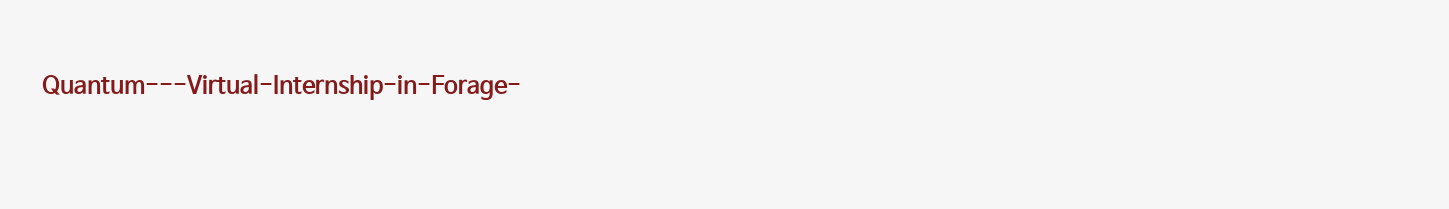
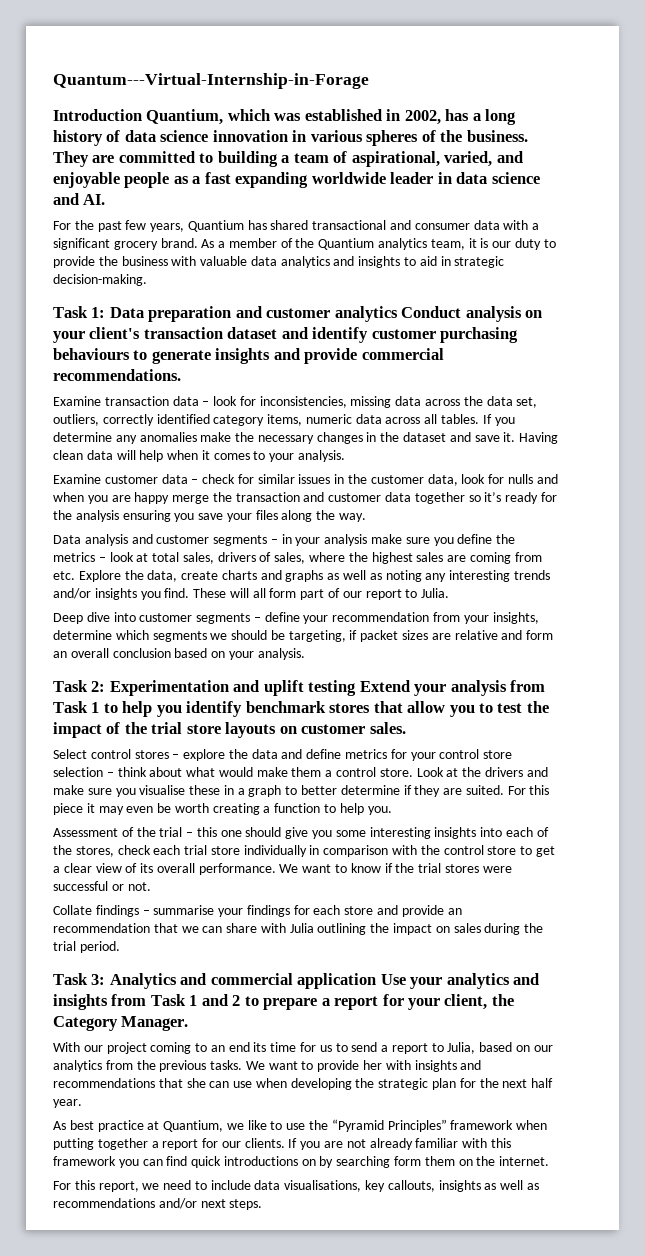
- Quantum---Virtual-Internship-in-Forage-
+ Quantum---Virtual-Internship-in-Forage
+ Introduction Quantium, which was established in 2002, has a long history of data science innovation in various spheres of the business. They are committed to building a team of aspirational, varied, and enjoyable people as a fast expanding worldwide leader in data science and AI.
+ For the past few years, Quantium has shared transactional and consumer data with a significant grocery brand. As a member of the Quantium analytics team, it is our duty to provide the business with valuable data analytics and insights to aid in strategic decision-making.
+ Task 1: Data preparation and customer analytics Conduct analysis on your client's transaction dataset and identify customer purchasing behaviours to generate insights and provide commercial recommendations.
+ Examine transaction data – look for inconsistencies, missing data across the data set, outliers, correctly identified category items, numeric data across all tables. If you determine any anomalies make the necessary changes in the dataset and save it. Having clean data will help when it comes to your analysis.
+ Examine customer data – check for similar issues in the customer data, look for nulls and when you are happy merge the transaction and customer data together so it’s ready for the analysis ensuring you save your files along the way.
+ Data analysis and customer segments – in your analysis make sure you define the metrics – look at total sales, drivers of sales, where the highest sales are coming from etc. Explore the data, create charts and graphs as well as noting any interesting trends and/or insights you find. These will all form part of our report to Julia.
+ Deep dive into customer segments – define your recommendation from your insights, determine which segments we should be targeting, if packet sizes are relative and form an overall conclusion based on your analysis.
+ Task 2: Experimentation and uplift testing Extend your analysis from Task 1 to help you identify benchmark stores that allow you to test the impact of the trial store layouts on customer sales.
+ Select control stores – explore the data and define metrics for your control store selection – think about what would make them a control store. Look at the drivers and make sure you visualise these in a graph to better determine if they are suited. For this piece it may even be worth creating a function to help you.
+ Assessment of the trial – this one should give you some interesting insights into each of the stores, check each trial store individually in comparison with the control store to get a clear view of its overall performance. We want to know if the trial stores were successful or not.
+ Collate findings – summarise your findings for each store and provide an recommendation that we can share with Julia outlining the impact on sales during the trial period.
+ Task 3: Analytics and commercial application Use your analytics and insights from Task 1 and 2 to prepare a report for your client, the Category Manager.
+ With our project coming to an end its time for us to send a report to Julia, based on our analytics from the previous tasks. We want to provide her with insights and recommendations that she can use when developing the strategic plan for the next half year.
+ As best practice at Quantium, we like to use the “Pyramid Principles” framework when putting together a report for our clients. If you are not already familiar with this framework you can find quick introductions on by searching form them on the internet.
+ For this report, we need to include data visualisations, key callouts, insights as well as recommendations and/or next steps.

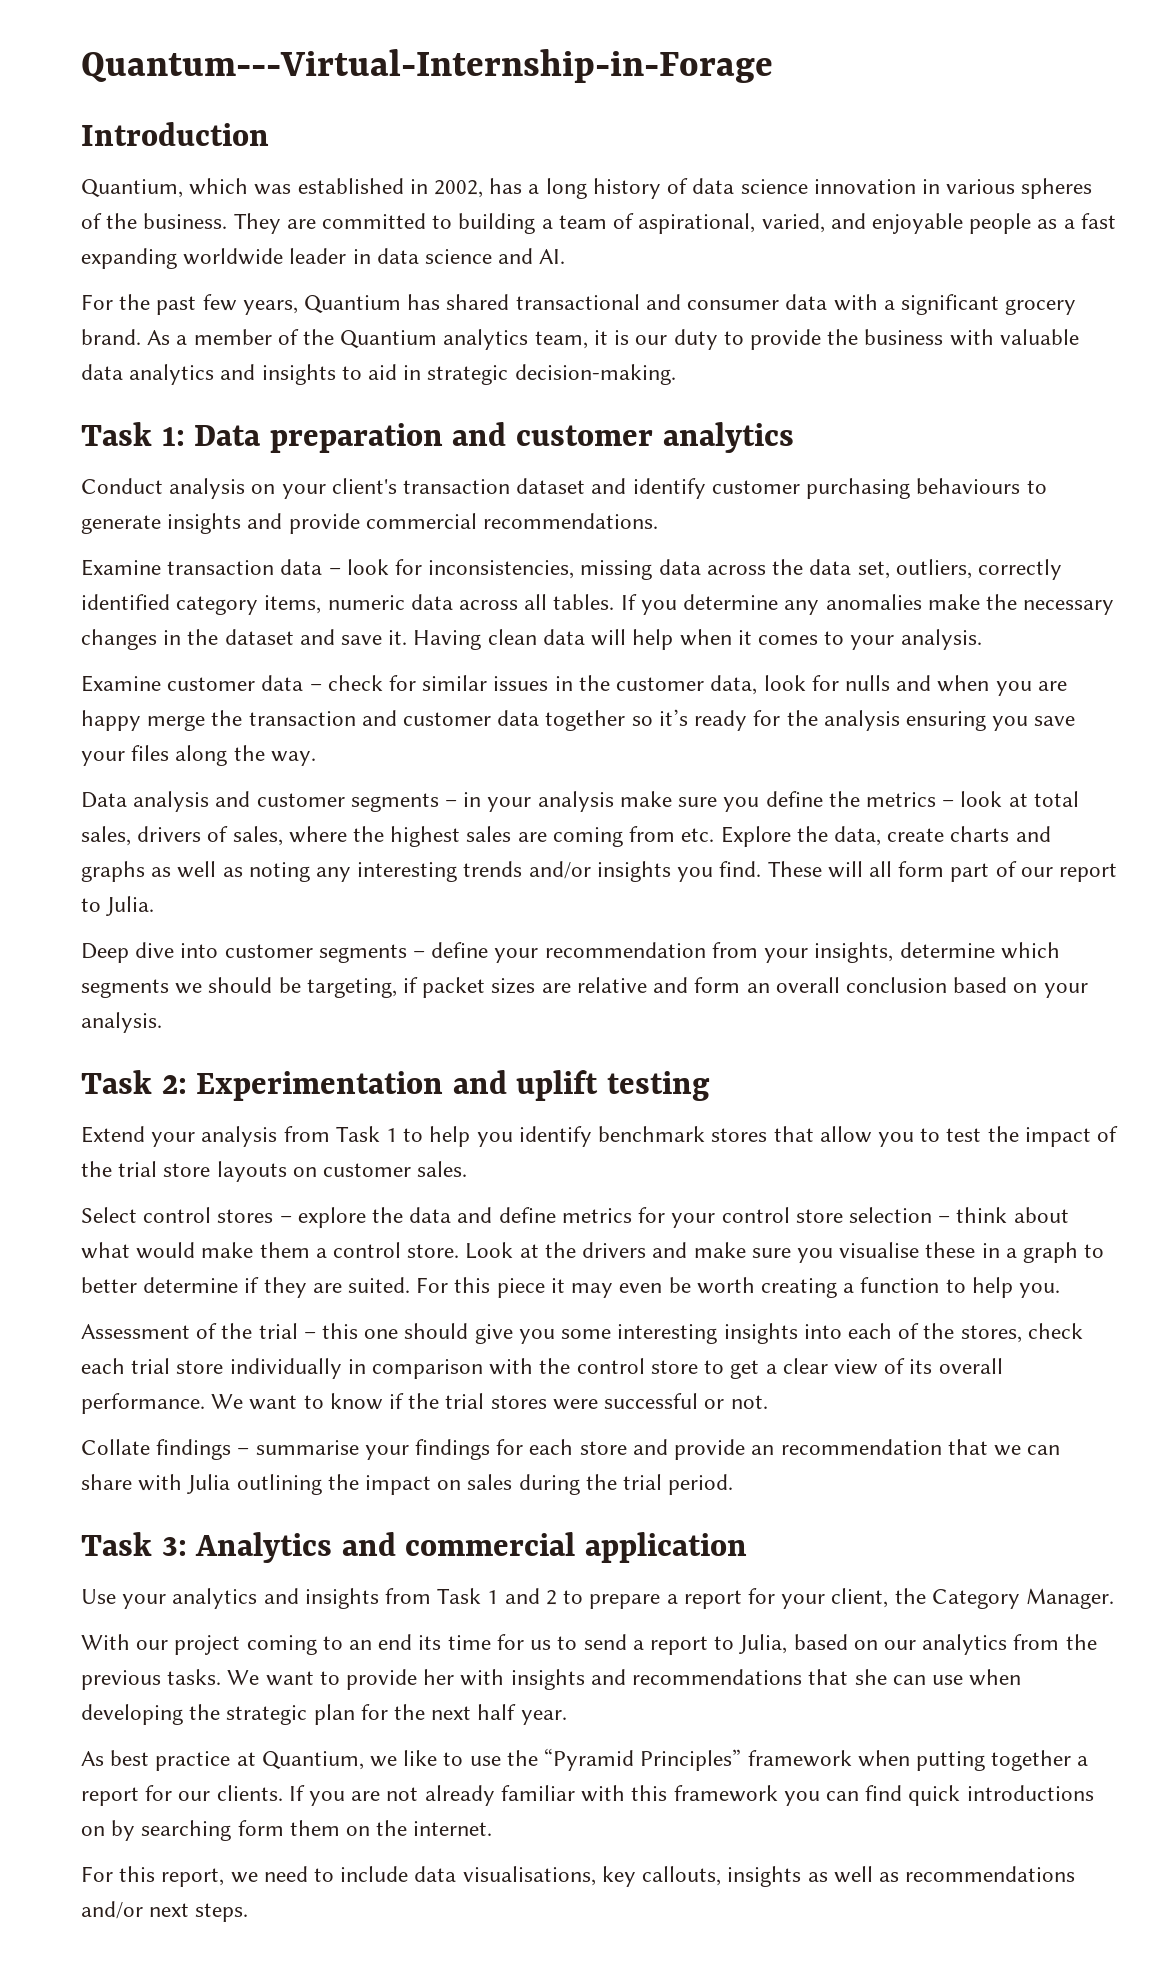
- Introduction Quantium, which was established in 2002, has a long history of data science innovation in various spheres of the business.
+ Introduction
+ Quantium, which was established in 2002, has a long history of data science innovation in various spheres of the business.
- Task 1: Data preparation and customer analytics Conduct analysis on your client's transaction dataset and identify customer purchasing behaviours to generate insights and provide commercial recommendations.
+ Task 1: Data preparation and customer analytics
+ Conduct analysis on your client's transaction dataset and identify customer purchasing behaviours to generate insights and provide commercial recommendations.
- Task 2: Experimentation and uplift testing Extend your analysis from Task 1 to help you identify benchmark stores that allow you to test the impact of the trial store layouts on customer sales.
+ Task 2: Experimentation and uplift testing
+ Extend your analysis from Task 1 to help you identify benchmark stores that allow you to test the impact of the trial store layouts on customer sales.
- Task 3: Analytics and commercial application Use your analytics and insights from Task 1 and 2 to prepare a report for your client, the Category Manager.
+ Task 3: Analytics and commercial application
+ Use your analytics and insights from Task 1 and 2 to prepare a report for your client, the Category Manager.

